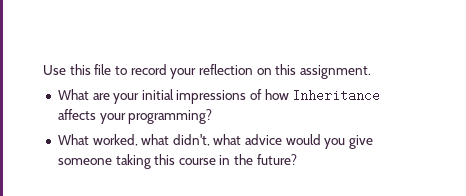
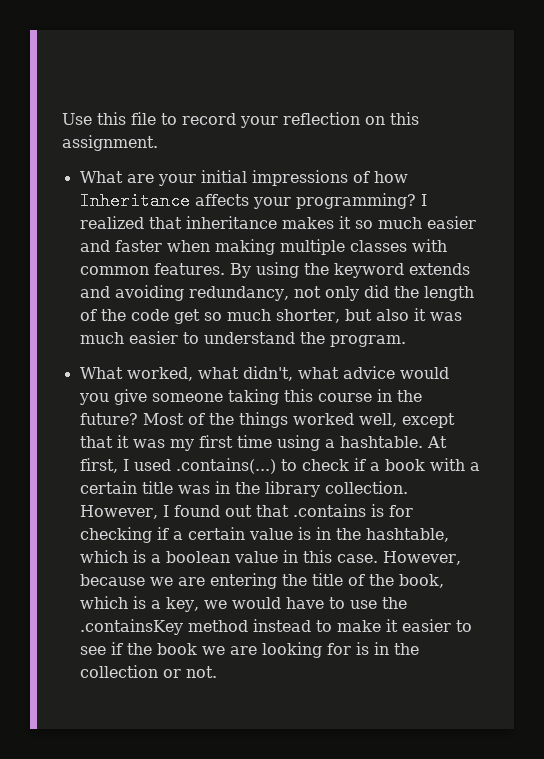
+ I realized that inheritance makes it so much easier and faster when making multiple classes with common features. By using the keyword extends and avoiding redundancy, not only did the length of the code get so much shorter, but also it was much easier to understand the program.
+ Most of the things worked well, except that it was my first time using a hashtable. At first, I used .contains(...) to check if a book with a certain title was in the library collection. However, I found out that .contains is for checking if a certain value is in the hashtable, which is a boolean value in this case. However, because we are entering the title of the book, which is a key, we would have to use the .containsKey method instead to make it easier to see if the book we are looking for is in the collection or not.

